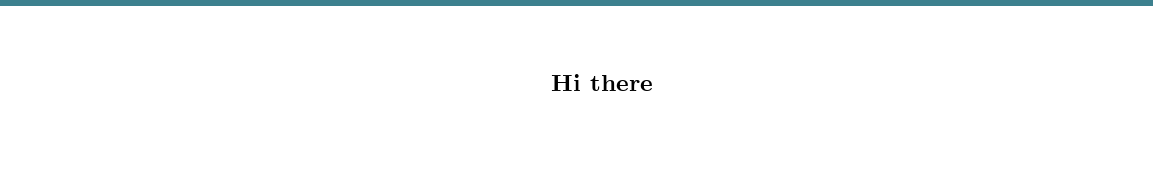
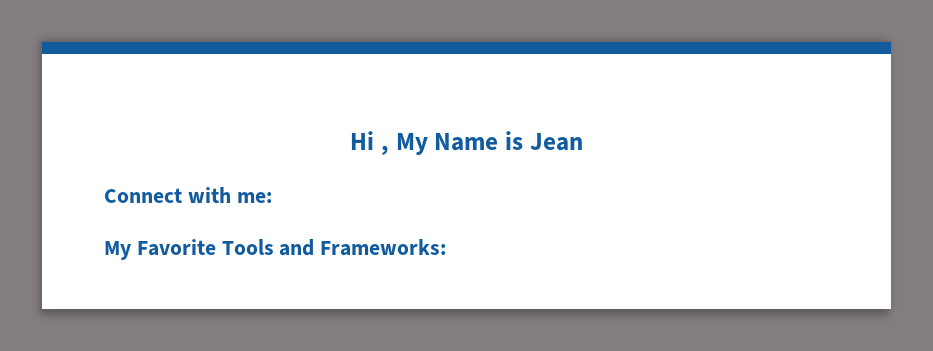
- Hi there
+ Hi , My Name is Jean
+ Connect with me:
+ My Favorite Tools and Frameworks:

